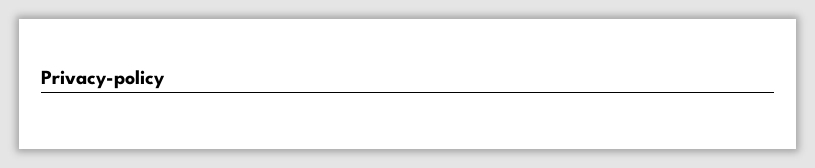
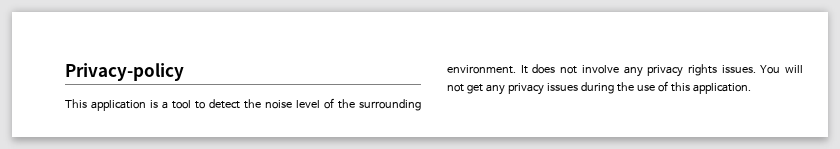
+ This application is a tool to detect the noise level of the surrounding environment. It does not involve any privacy rights issues. You will not get any privacy issues during the use of this application.

